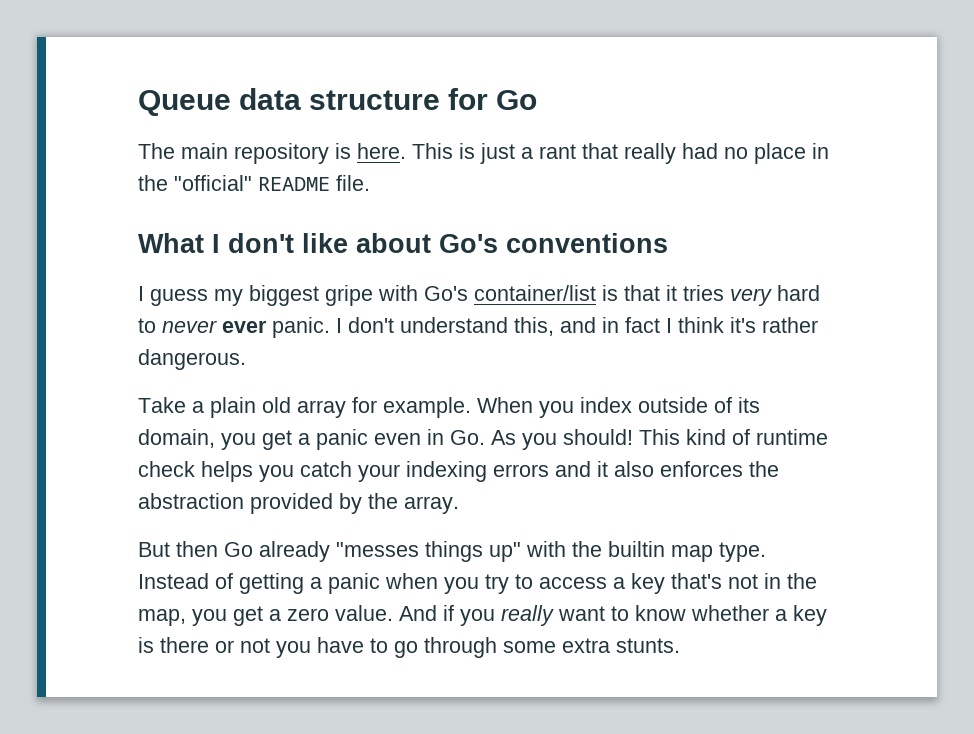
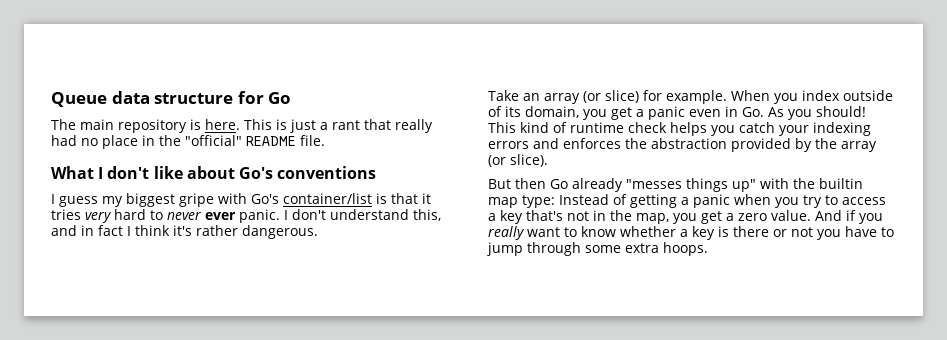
- Take a plain old array for example.
+ Take an array (or slice) for example.
- This kind of runtime check helps you catch your indexing errors and it also enforces the abstraction provided by the array.
+ This kind of runtime check helps you catch your indexing errors and enforces the abstraction provided by the array (or slice).
- But then Go already "messes things up" with the builtin map type. Instead of getting a panic when you try to access a key that's not in the map, you get a zero value.
+ But then Go already "messes things up" with the builtin map type: Instead of getting a panic when you try to access a key that's not in the map, you get a zero value.
- And if you really want to know whether a key is there or not you have to go through some extra stunts.
+ And if you really want to know whether a key is there or not you have to jump through some extra hoops.

